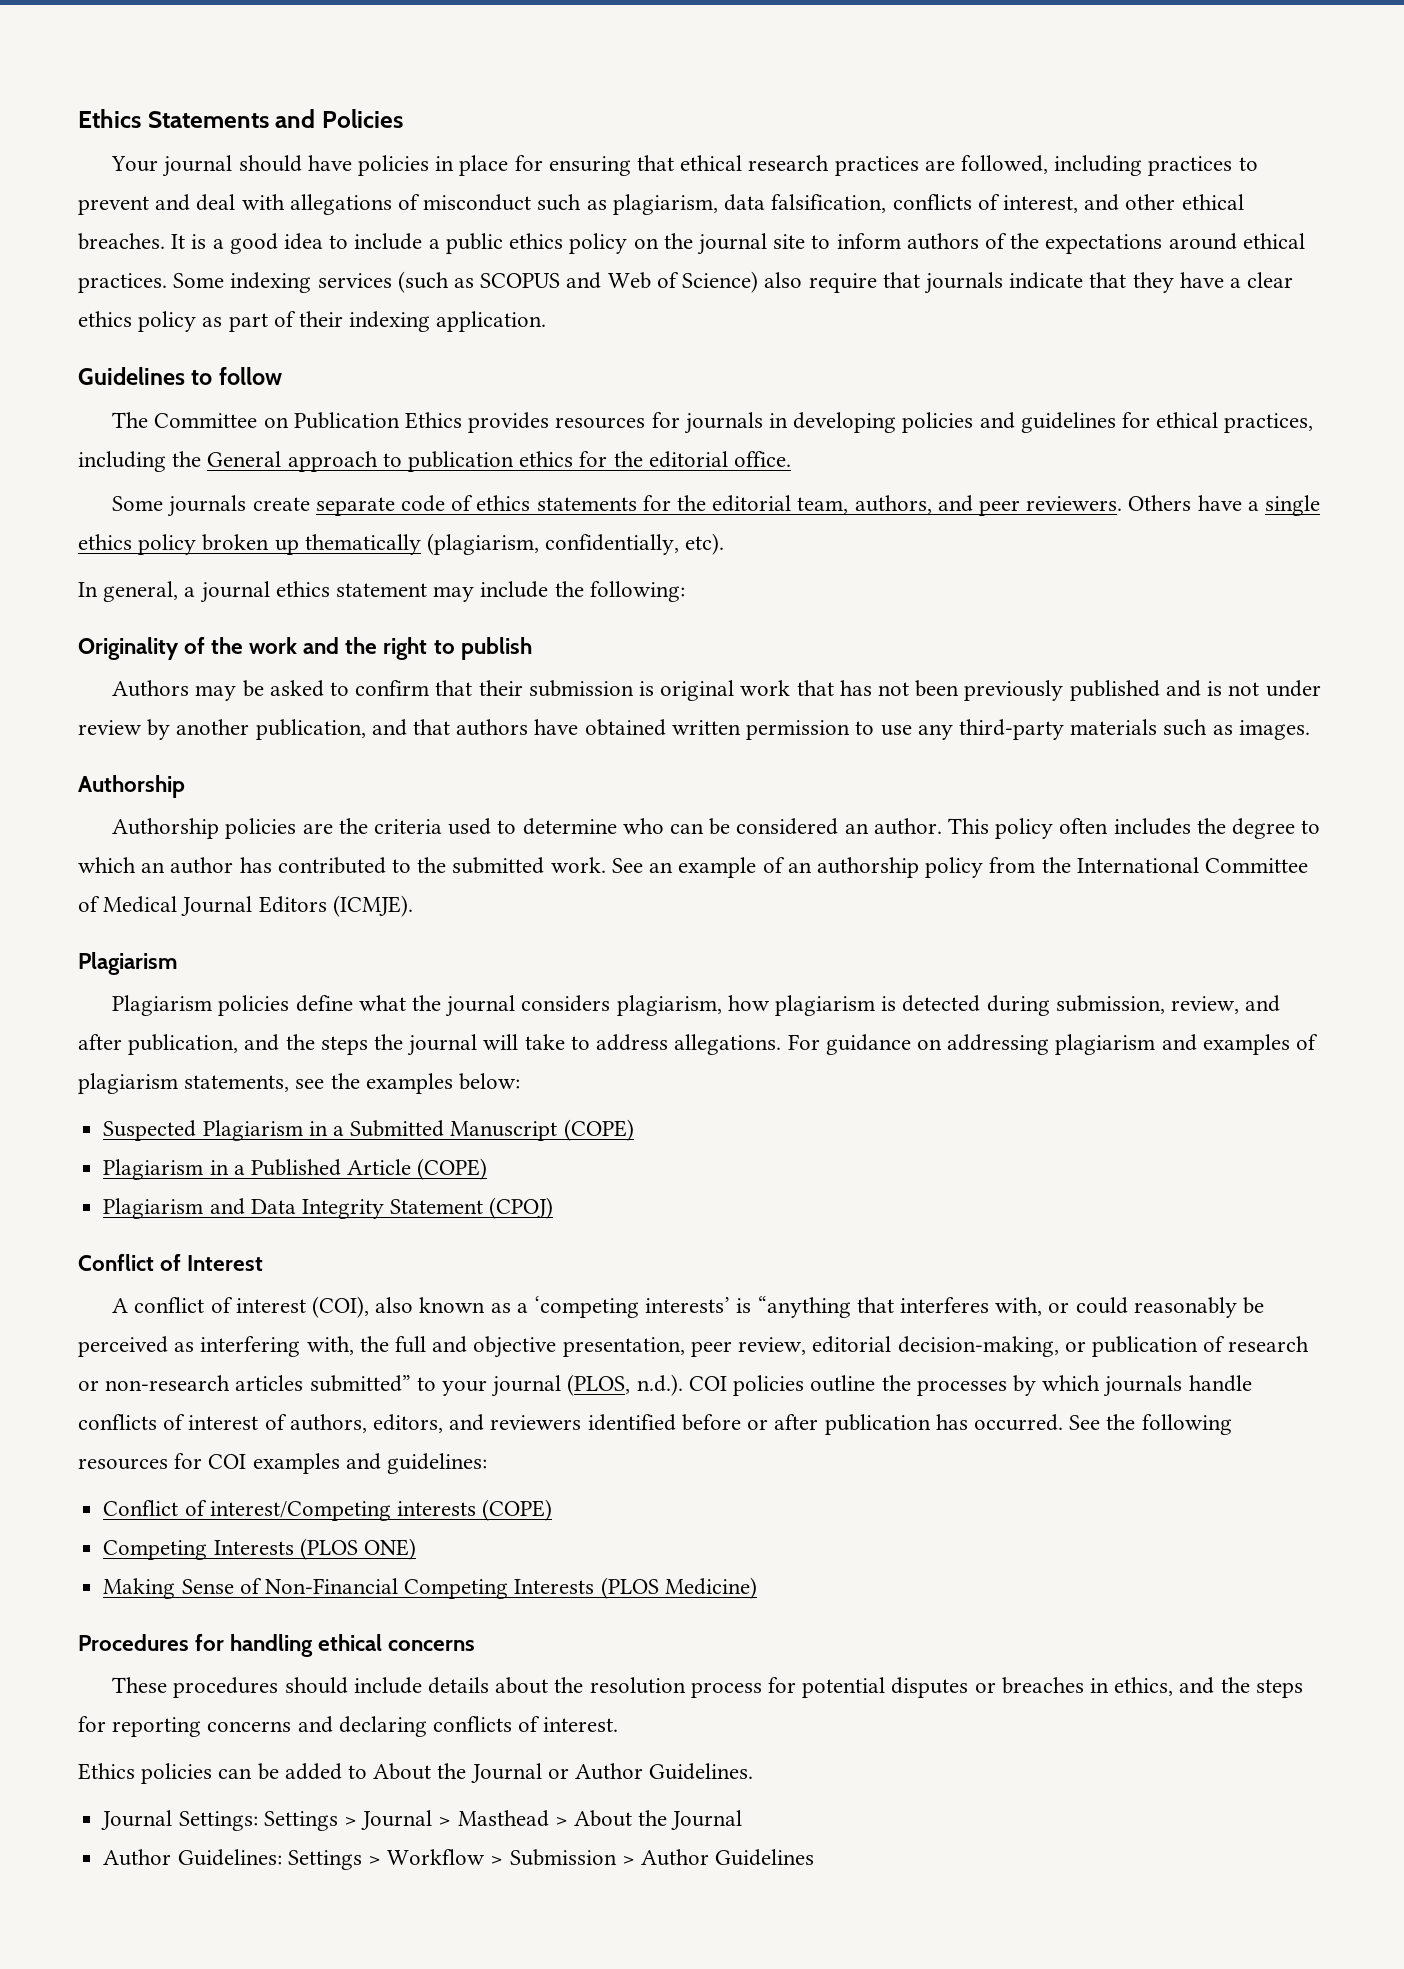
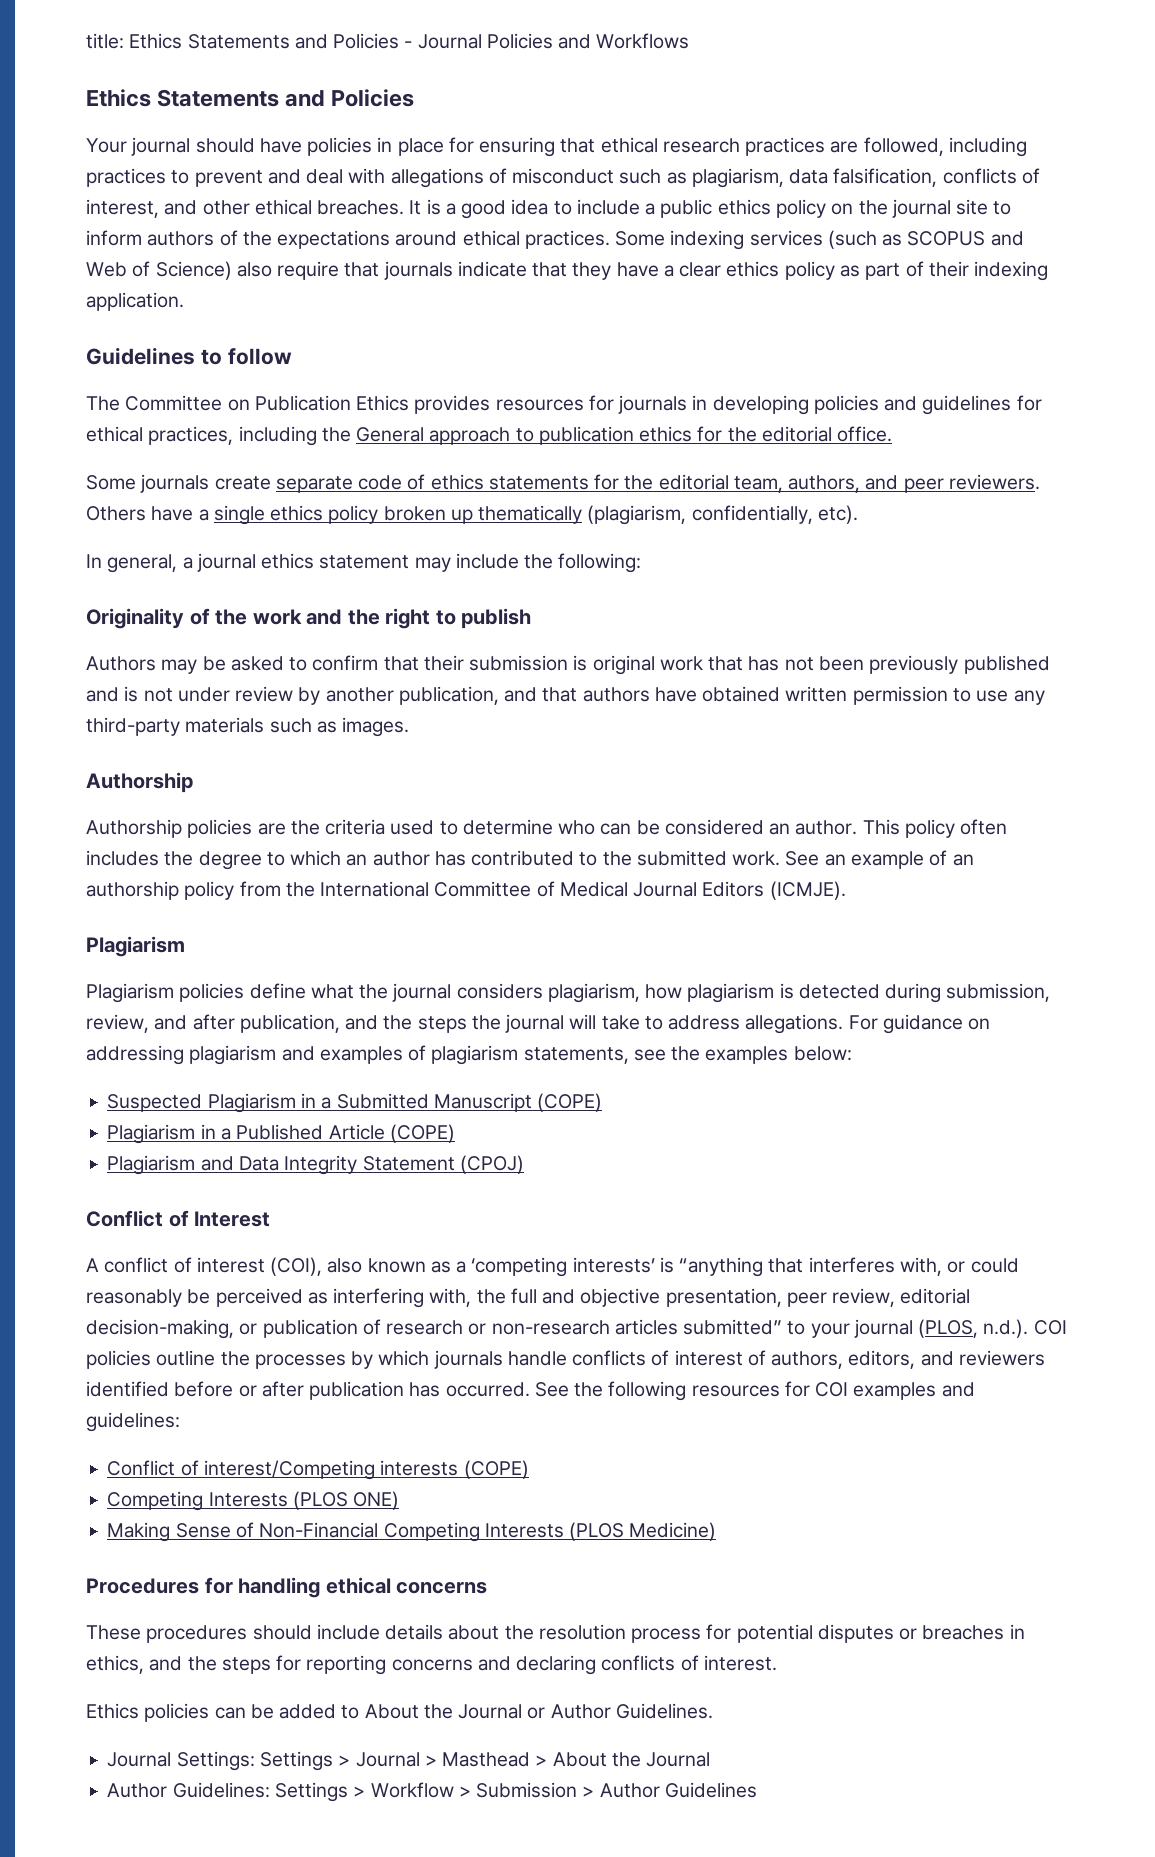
+ title: Ethics Statements and Policies - Journal Policies and Workflows

